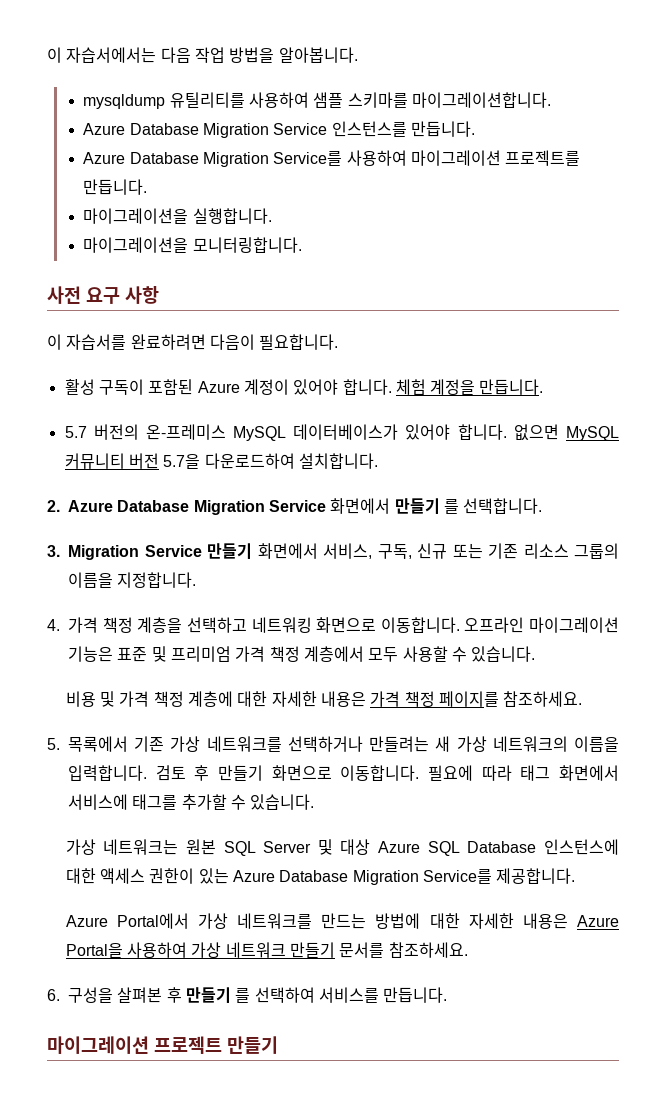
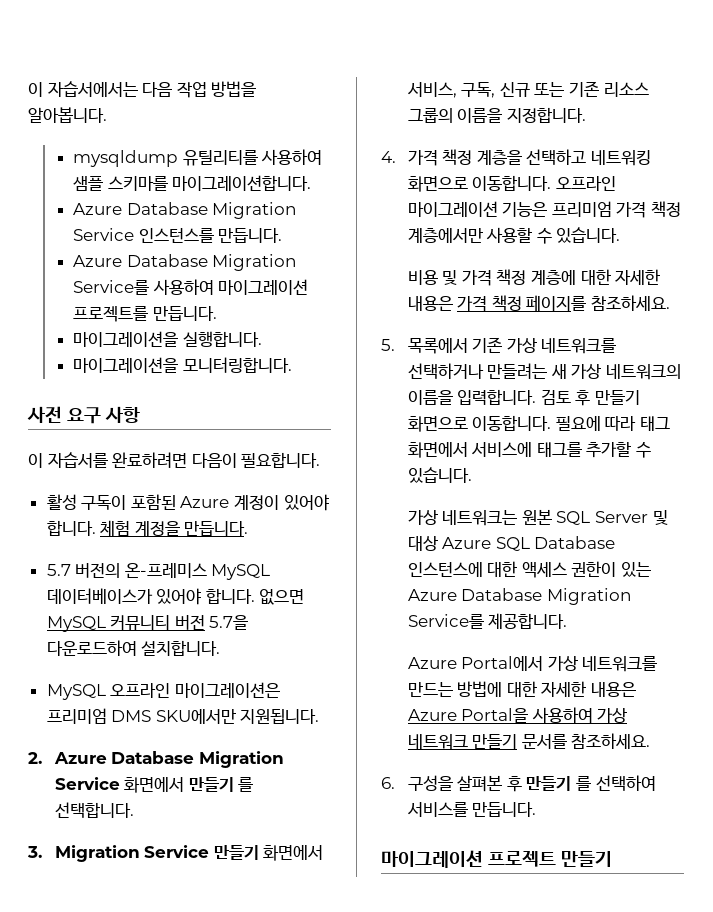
+ MySQL 오프라인 마이그레이션은 프리미엄 DMS SKU에서만 지원됩니다.
- 오프라인 마이그레이션 기능은 표준 및 프리미엄 가격 책정 계층에서 모두 사용할 수 있습니다.
+ 오프라인 마이그레이션 기능은 프리미엄 가격 책정 계층에서만 사용할 수 있습니다.

